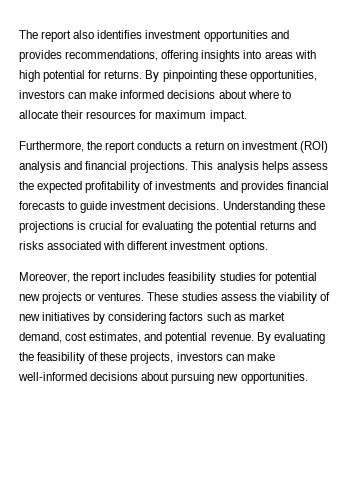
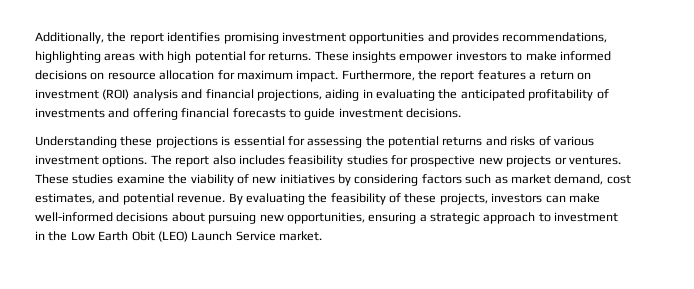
- The report also identifies investment opportunities and provides recommendations, offering insights into areas with high potential for returns.
+ Additionally, the report identifies promising investment opportunities and provides recommendations, highlighting areas with high potential for returns.
- By pinpointing these opportunities, investors can make informed decisions about where to allocate their resources for maximum impact.
- Furthermore, the report conducts a return on investment (ROI) analysis and financial projections. This analysis helps assess the expected profitability of investments and provides financial forecasts to guide investment decisions. Understanding these projections is crucial for evaluating the potential returns and risks associated with different investment options.
- Moreover, the report includes feasibility studies for potential new projects or ventures.
+ These insights empower investors to make informed decisions on resource allocation for maximum impact. Furthermore, the report features a return on investment (ROI) analysis and financial projections, aiding in evaluating the anticipated profitability of investments and offering financial forecasts to guide investment decisions.
+ Understanding these projections is essential for assessing the potential returns and risks of various investment options. The report also includes feasibility studies for prospective new projects or ventures.
- These studies assess the viability of new initiatives by considering factors such as market demand, cost estimates, and potential revenue.
+ These studies examine the viability of new initiatives by considering factors such as market demand, cost estimates, and potential revenue.
- By evaluating the feasibility of these projects, investors can make well-informed decisions about pursuing new opportunities.
+ By evaluating the feasibility of these projects, investors can make well-informed decisions about pursuing new opportunities, ensuring a strategic approach to investment in the Low Earth Obit (LEO) Launch Service market.

